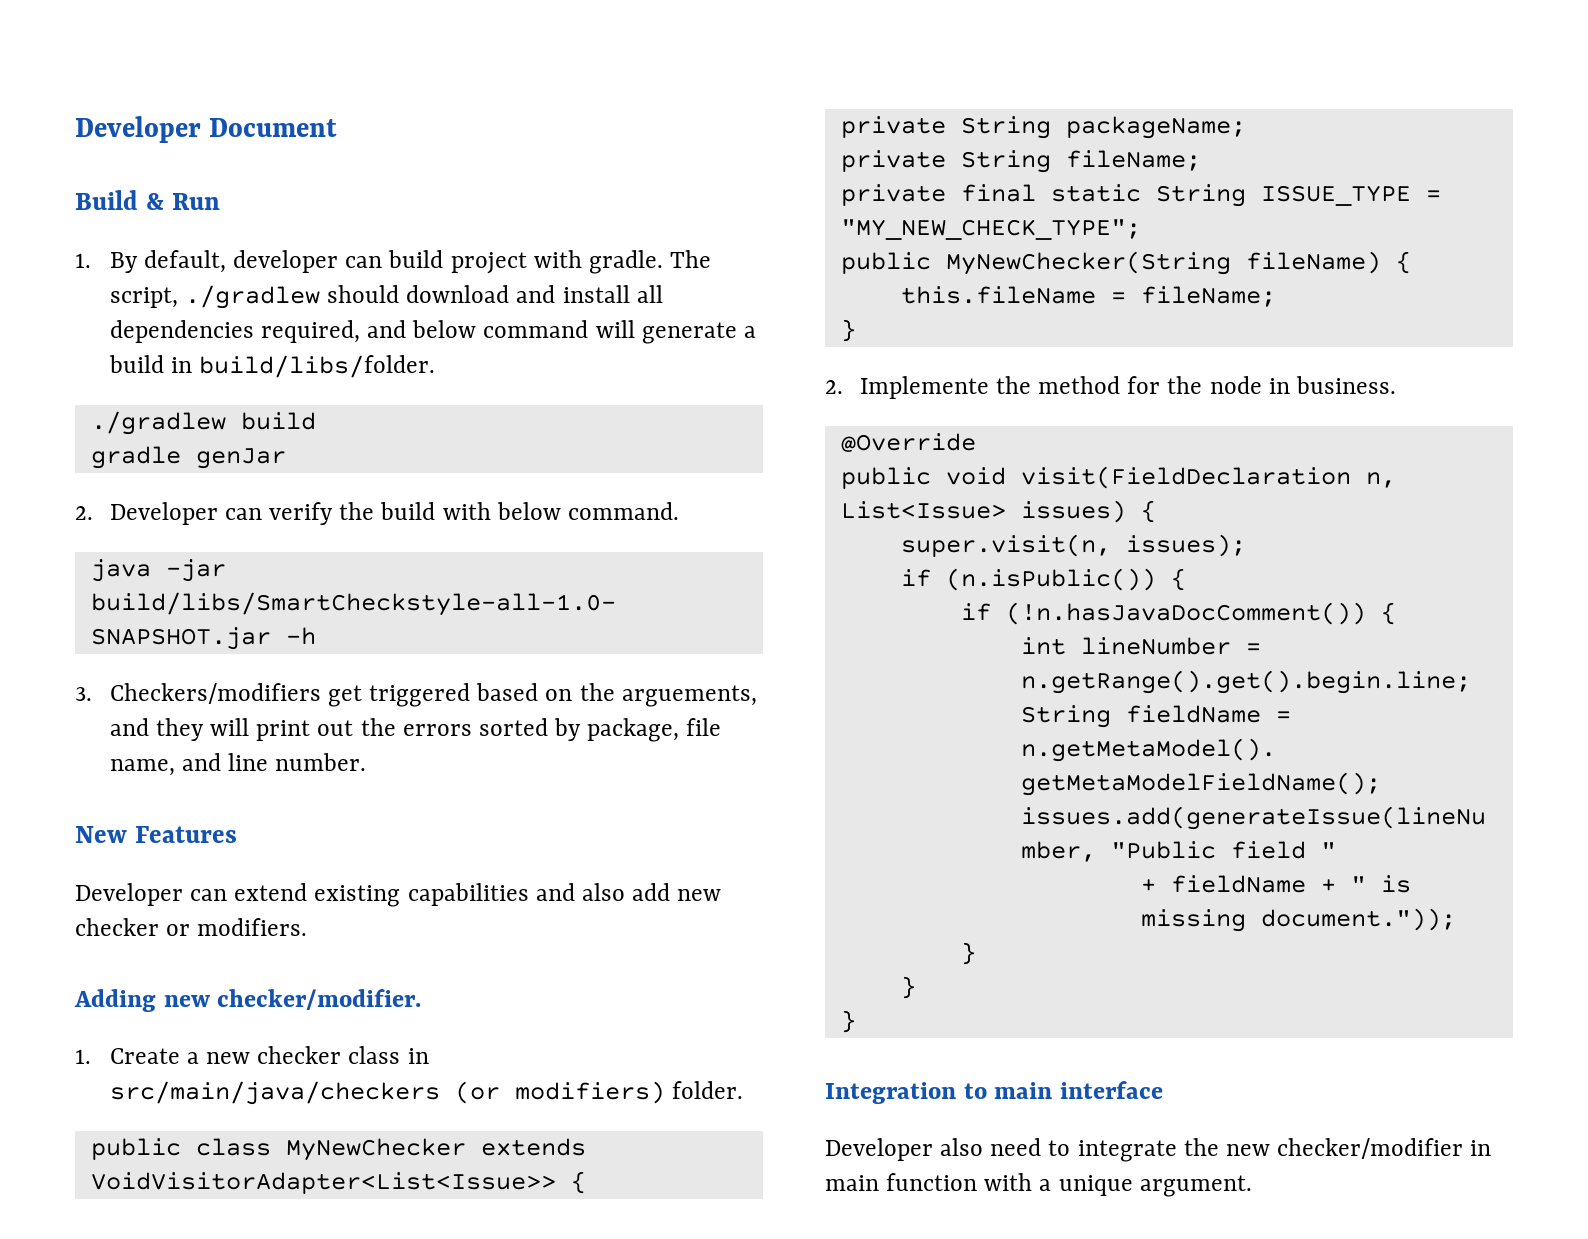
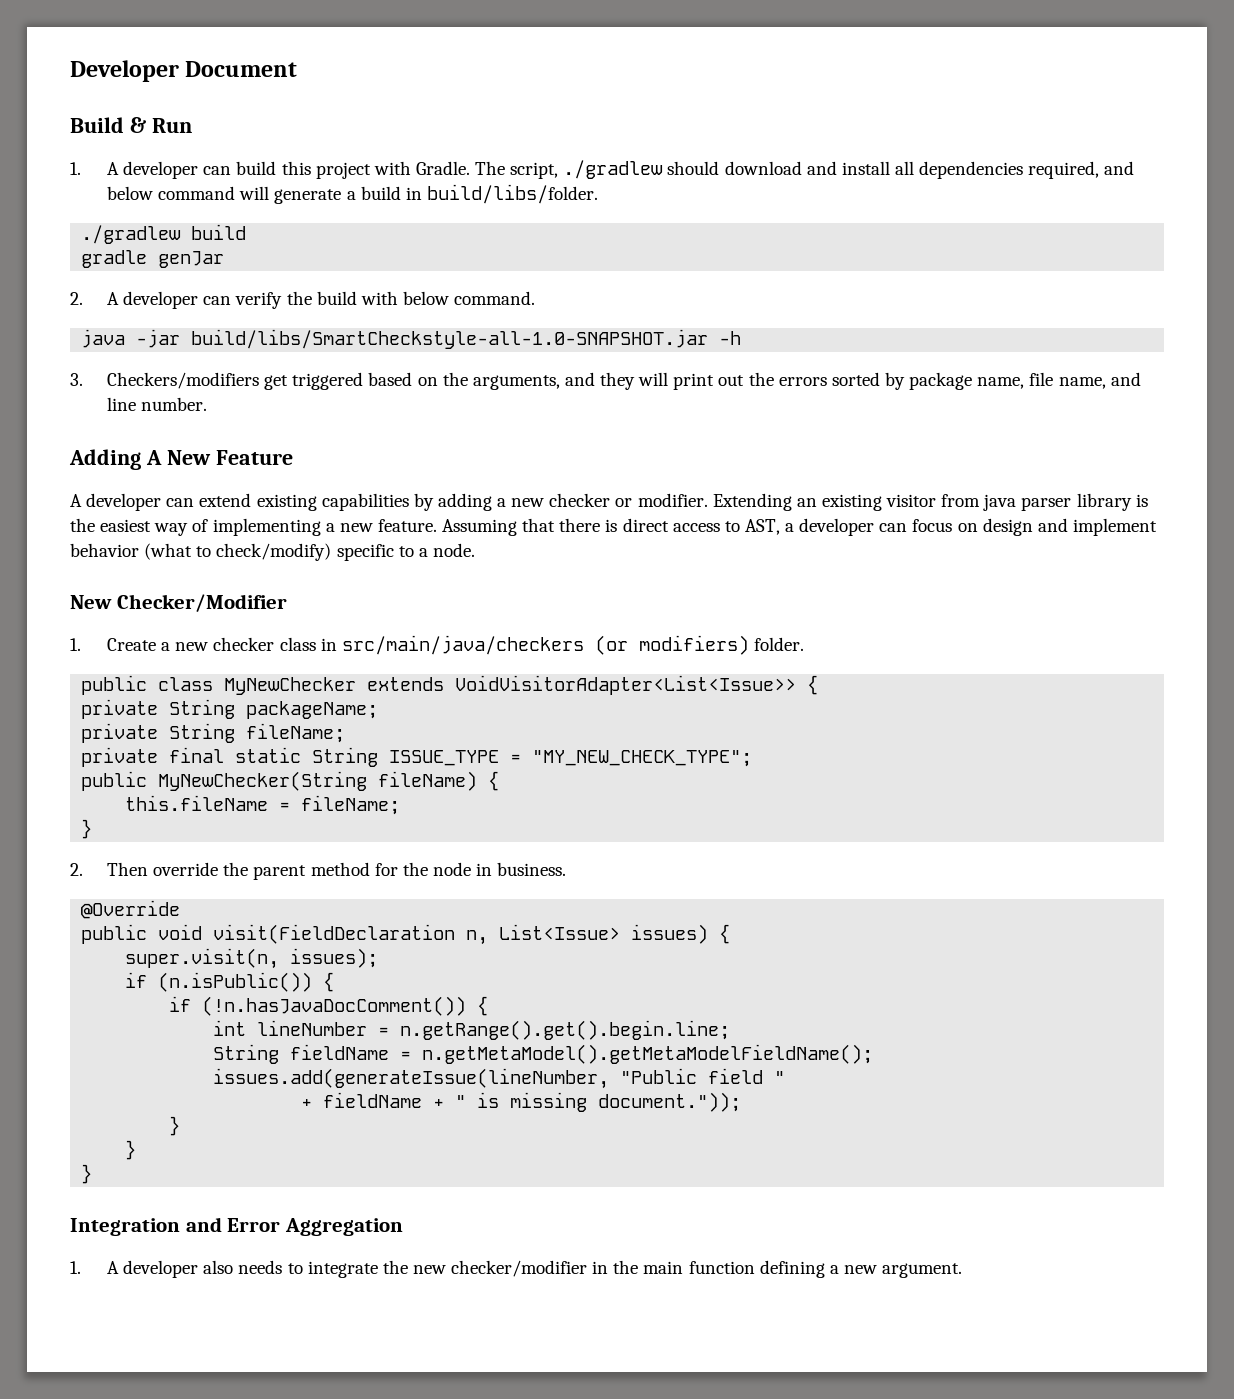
- 1. By default, developer can build project with gradle.
+ 1. A developer can build this project with Gradle.
- 2. Developer can verify the build with below command.
+ 2. A developer can verify the build with below command.
- 3. Checkers/modifiers get triggered based on the arguements, and they will print out the errors sorted by package, file name, and line number.
+ 3. Checkers/modifiers get triggered based on the arguments, and they will print out the errors sorted by package name, file name, and line number.
- New Features
- Developer can extend existing capabilities and also add new checker or modifiers.
- Adding new checker/modifier.
+ Adding A New Feature
+ A developer can extend existing capabilities by adding a new checker or modifier. Extending an existing visitor from java parser library is the easiest way of implementing a new feature. Assuming that there is direct access to AST, a developer can focus on design and implement behavior (what to check/modify) specific to a node.
+ New Checker/Modifier
- 2. Implemente the method for the node in business.
+ 2. Then override the parent method for the node in business.
- Integration to main interface
- Developer also need to integrate the new checker/modifier in main function with a unique argument.
+ Integration and Error Aggregation
+ 1. A developer also needs to integrate the new checker/modifier in the main function defining a new argument.

